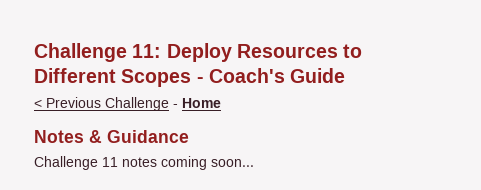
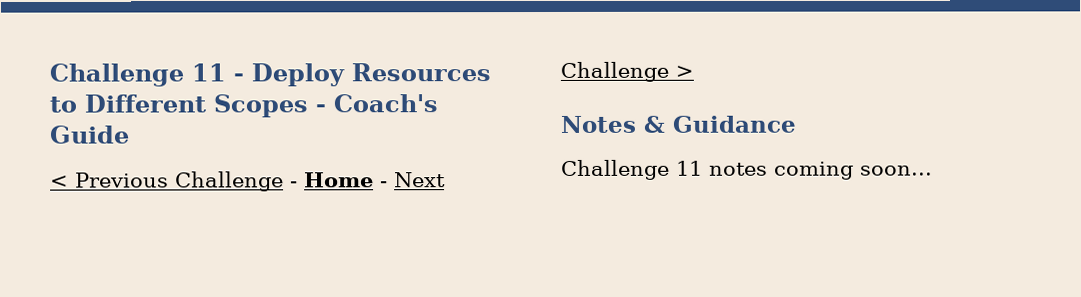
- Challenge 11: Deploy Resources to Different Scopes - Coach's Guide
+ Challenge 11 - Deploy Resources to Different Scopes - Coach's Guide
- < Previous Challenge - Home
+ < Previous Challenge - Home - Next Challenge >

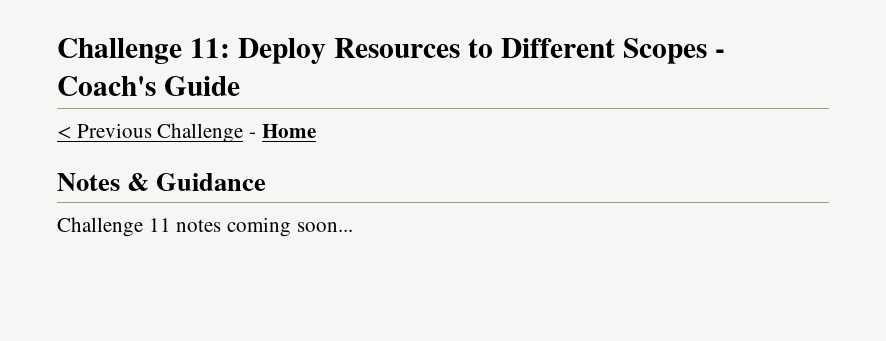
- Challenge 11 - Deploy Resources to Different Scopes - Coach's Guide
+ Challenge 11: Deploy Resources to Different Scopes - Coach's Guide
- < Previous Challenge - Home - Next Challenge >
+ < Previous Challenge - Home

